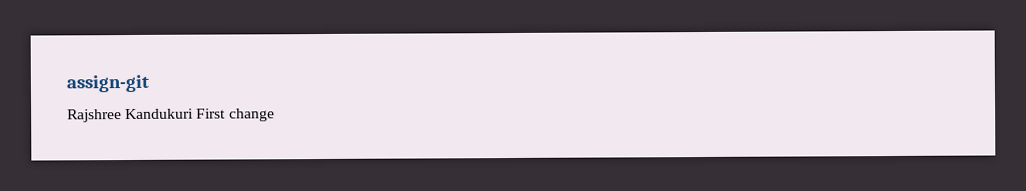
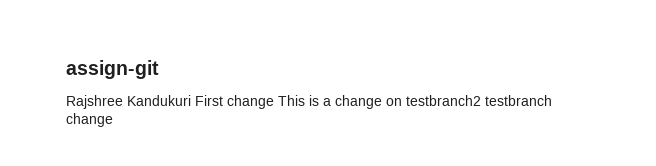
- Rajshree Kandukuri First change
+ Rajshree Kandukuri First change This is a change on testbranch2 testbranch change

